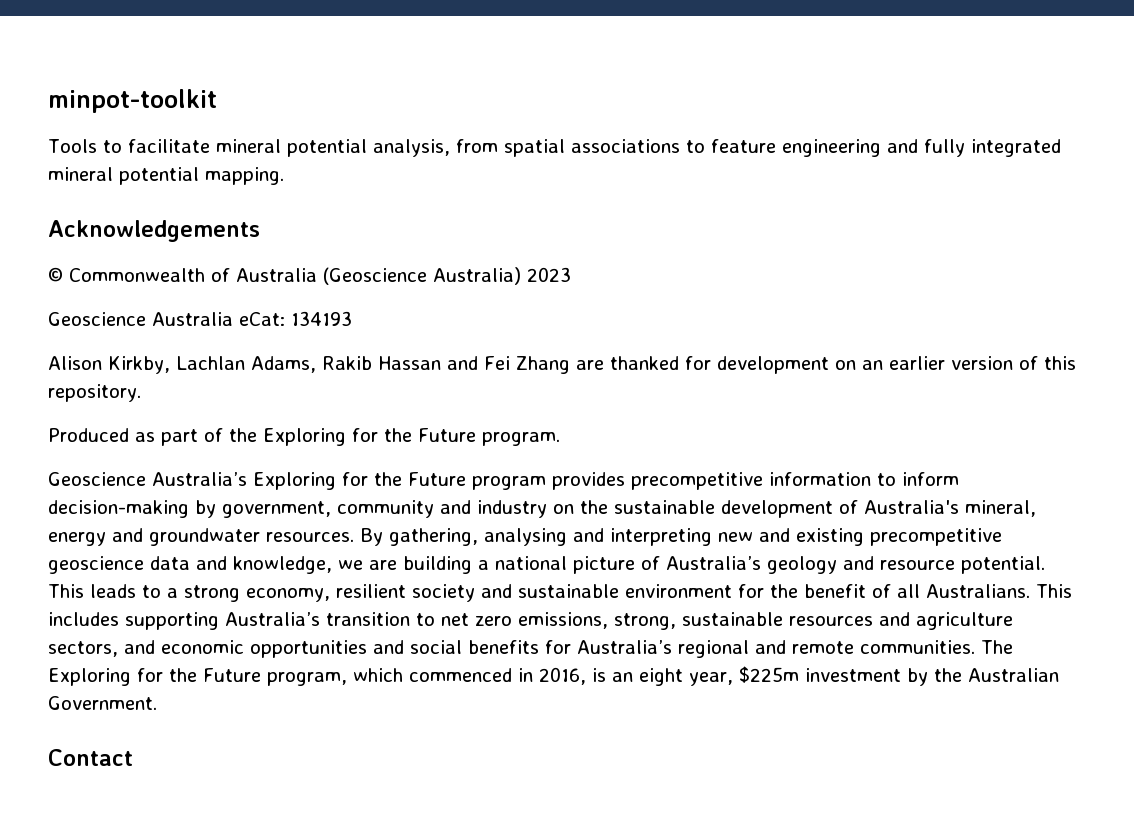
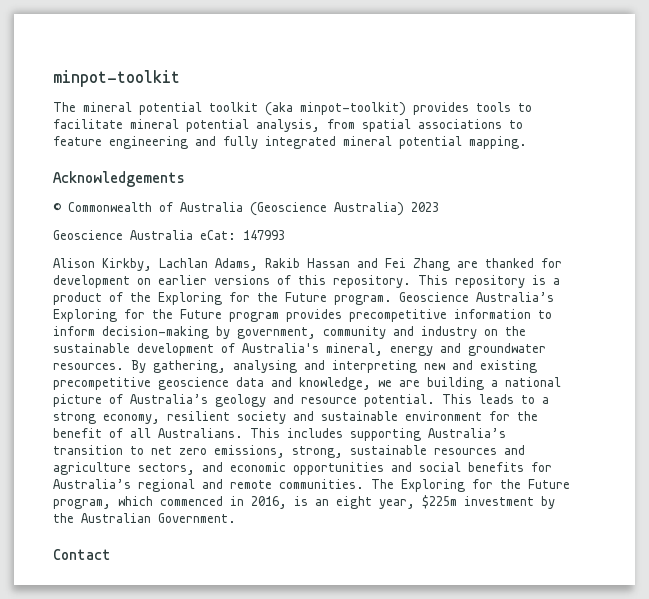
- Tools to facilitate mineral potential analysis, from spatial associations to feature engineering and fully integrated mineral potential mapping.
+ The mineral potential toolkit (aka minpot-toolkit) provides tools to facilitate mineral potential analysis, from spatial associations to feature engineering and fully integrated mineral potential mapping.
- Geoscience Australia eCat: 134193
+ Geoscience Australia eCat: 147993
- Alison Kirkby, Lachlan Adams, Rakib Hassan and Fei Zhang are thanked for development on an earlier version of this repository.
- Produced as part of the Exploring for the Future program.
- Geoscience Australia’s Exploring for the Future program provides precompetitive information to inform decision-making by government, community and industry on the sustainable development of Australia's mineral, energy and groundwater resources.
+ Alison Kirkby, Lachlan Adams, Rakib Hassan and Fei Zhang are thanked for development on earlier versions of this repository. This repository is a product of the Exploring for the Future program. Geoscience Australia’s Exploring for the Future program provides precompetitive information to inform decision-making by government, community and industry on the sustainable development of Australia's mineral, energy and groundwater resources.

